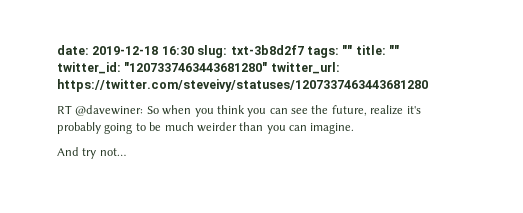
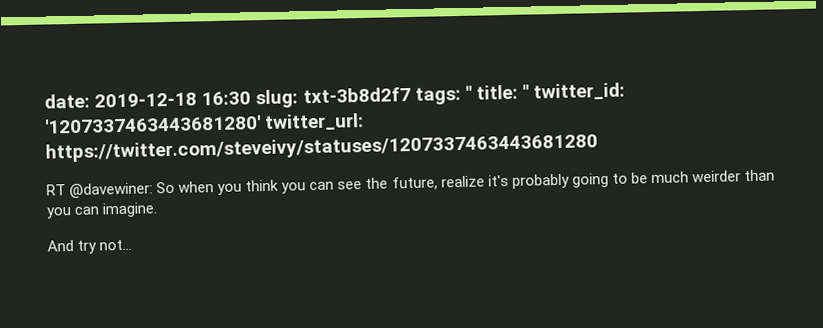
- date: 2019-12-18 16:30 slug: txt-3b8d2f7 tags: "" title: "" twitter_id: "1207337463443681280" twitter_url: https://twitter.com/steveivy/statuses/1207337463443681280
+ date: 2019-12-18 16:30 slug: txt-3b8d2f7 tags: '' title: '' twitter_id: '1207337463443681280' twitter_url: https://twitter.com/steveivy/statuses/1207337463443681280

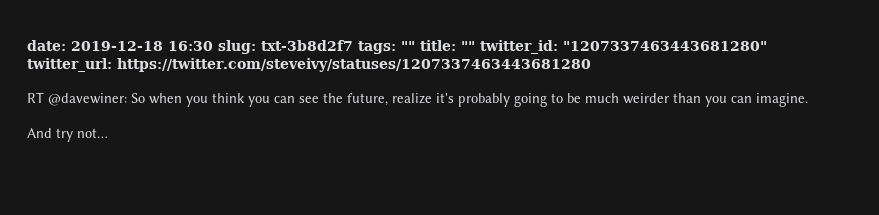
- date: 2019-12-18 16:30 slug: txt-3b8d2f7 tags: '' title: '' twitter_id: '1207337463443681280' twitter_url: https://twitter.com/steveivy/statuses/1207337463443681280
+ date: 2019-12-18 16:30 slug: txt-3b8d2f7 tags: "" title: "" twitter_id: "1207337463443681280" twitter_url: https://twitter.com/steveivy/statuses/1207337463443681280

